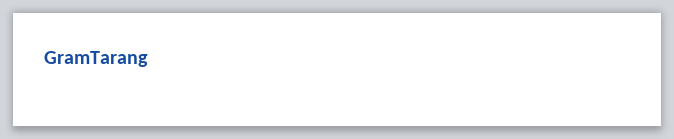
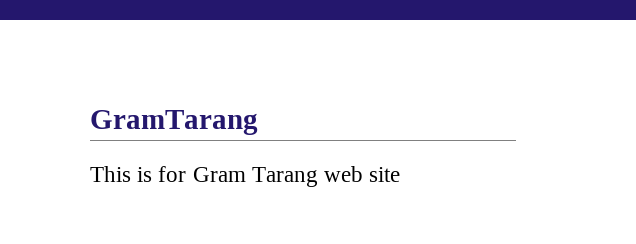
+ This is for Gram Tarang web site

